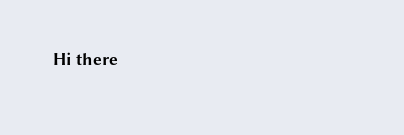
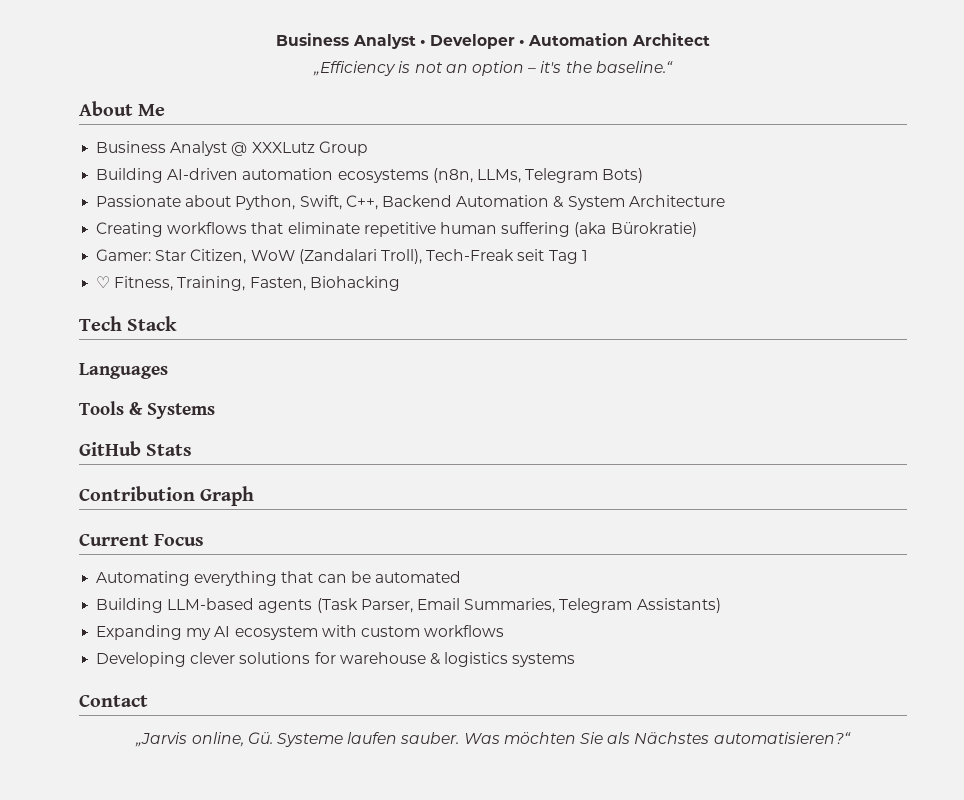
- Hi there
+ Business Analyst • Developer • Automation Architect
+ „Efficiency is not an option – it's the baseline.“
+ About Me
+ Business Analyst @ XXXLutz Group
+ Building AI-driven automation ecosystems (n8n, LLMs, Telegram Bots)
+ Passionate about Python, Swift, C++, Backend Automation & System Architecture
+ Creating workflows that eliminate repetitive human suffering (aka Bürokratie)
+ Gamer: Star Citizen, WoW (Zandalari Troll), Tech-Freak seit Tag 1
+ ♡ Fitness, Training, Fasten, Biohacking
+ Tech Stack
+ Languages
+ Tools & Systems
+ GitHub Stats
+ Contribution Graph
+ Current Focus
+ Automating everything that can be automated
+ Building LLM-based agents (Task Parser, Email Summaries, Telegram Assistants)
+ Expanding my AI ecosystem with custom workflows
+ Developing clever solutions for warehouse & logistics systems
+ Contact
+ „Jarvis online, Gü. Systeme laufen sauber. Was möchten Sie als Nächstes automatisieren?“

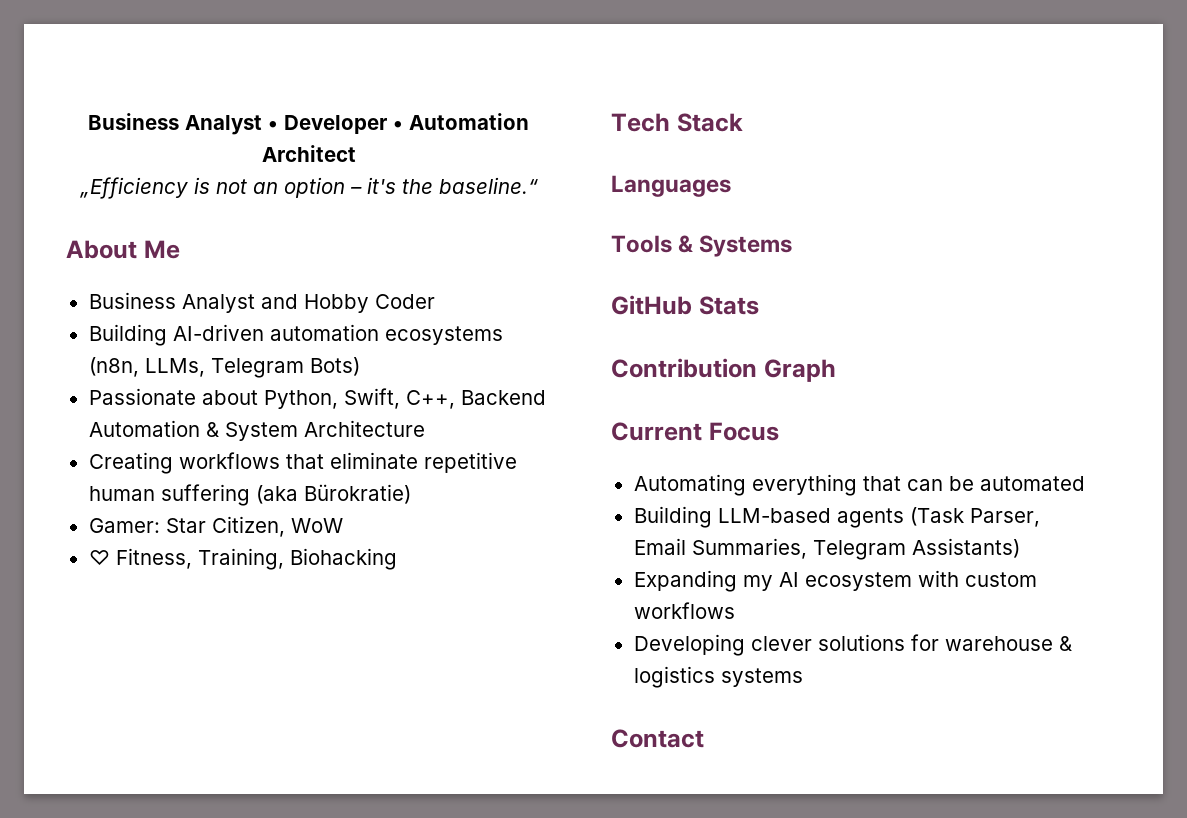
- Business Analyst @ XXXLutz Group
+ Business Analyst and Hobby Coder
- Gamer: Star Citizen, WoW (Zandalari Troll), Tech-Freak seit Tag 1
+ Gamer: Star Citizen, WoW
- ♡ Fitness, Training, Fasten, Biohacking
+ ♡ Fitness, Training, Biohacking
- „Jarvis online, Gü. Systeme laufen sauber. Was möchten Sie als Nächstes automatisieren?“

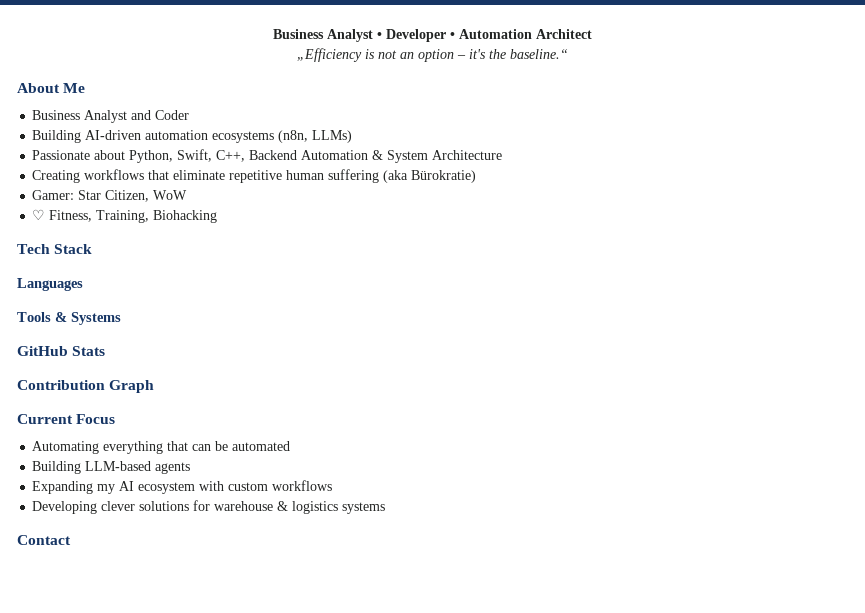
- Business Analyst and Hobby Coder
+ Business Analyst and Coder
- Building AI-driven automation ecosystems (n8n, LLMs, Telegram Bots)
+ Building AI-driven automation ecosystems (n8n, LLMs)
- Building LLM-based agents (Task Parser, Email Summaries, Telegram Assistants)
+ Building LLM-based agents

